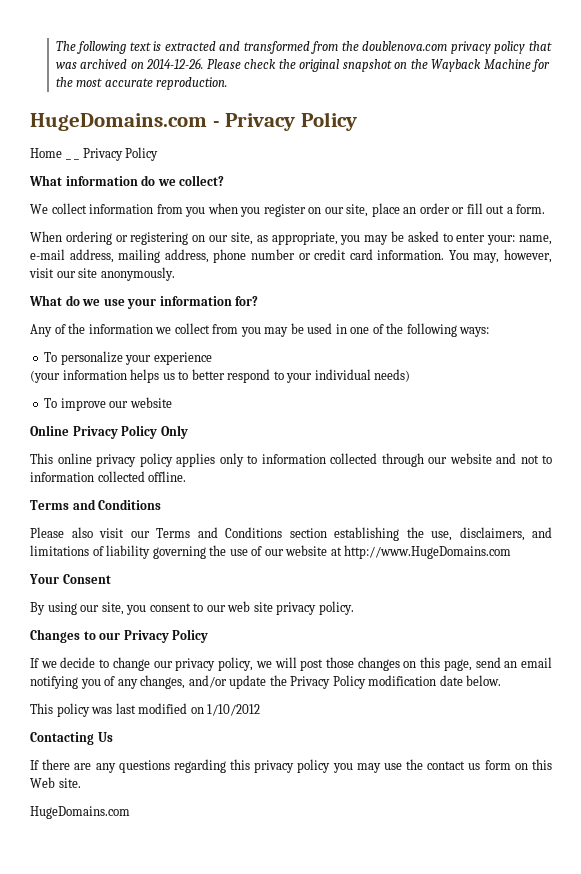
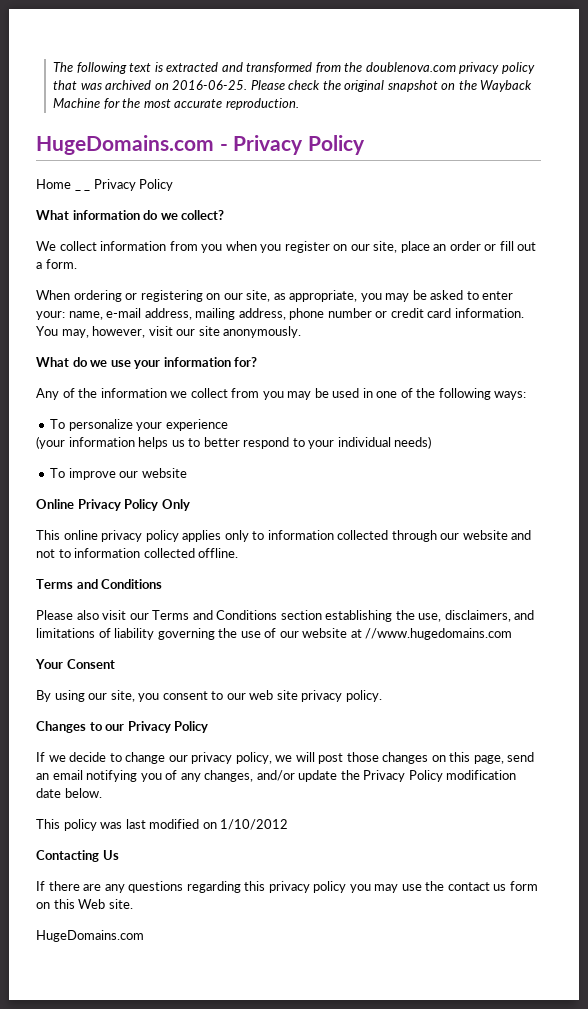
- The following text is extracted and transformed from the doublenova.com privacy policy that was archived on 2014-12-26.
+ The following text is extracted and transformed from the doublenova.com privacy policy that was archived on 2016-06-25.
- Please also visit our Terms and Conditions section establishing the use, disclaimers, and limitations of liability governing the use of our website at http://www.HugeDomains.com
+ Please also visit our Terms and Conditions section establishing the use, disclaimers, and limitations of liability governing the use of our website at //www.hugedomains.com

